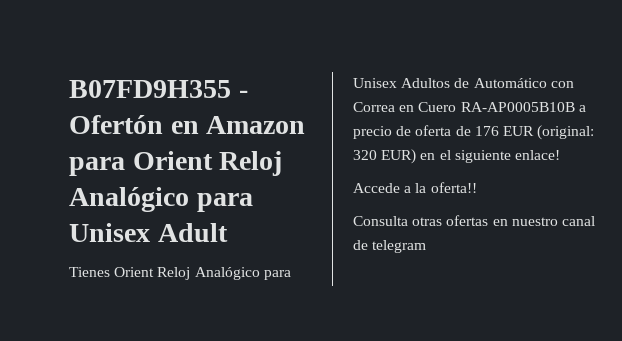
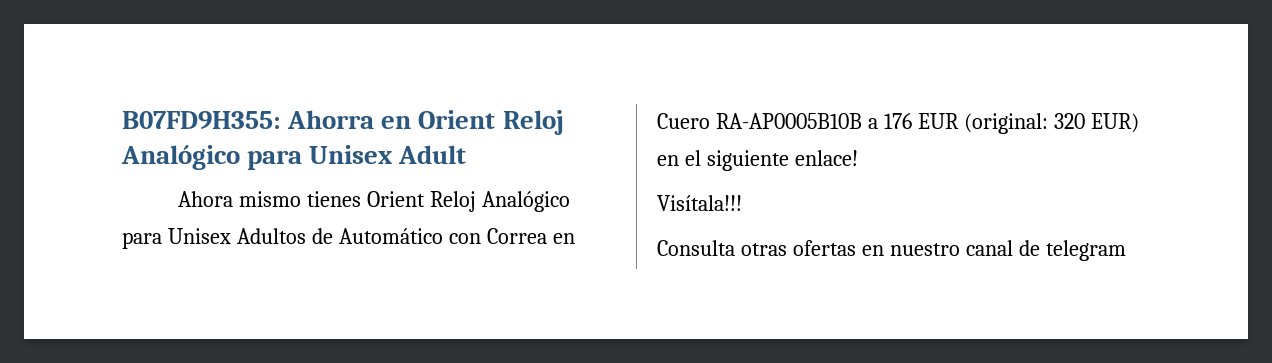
- B07FD9H355 - Ofertón en Amazon para Orient Reloj Analógico para Unisex Adult
+ B07FD9H355: Ahorra en Orient Reloj Analógico para Unisex Adult
- Tienes Orient Reloj Analógico para Unisex Adultos de Automático con Correa en Cuero RA-AP0005B10B a precio de oferta de 176 EUR (original: 320 EUR) en el siguiente enlace!
+ Ahora mismo tienes Orient Reloj Analógico para Unisex Adultos de Automático con Correa en Cuero RA-AP0005B10B a 176 EUR (original: 320 EUR) en el siguiente enlace!
- Accede a la oferta!!
+ Visítala!!!

